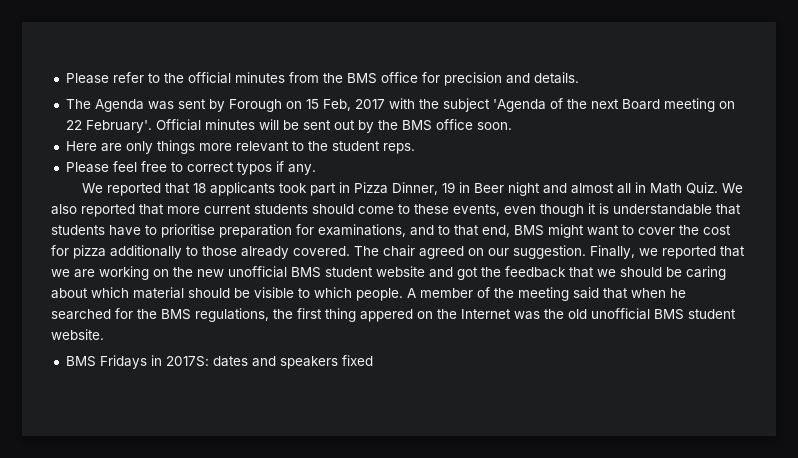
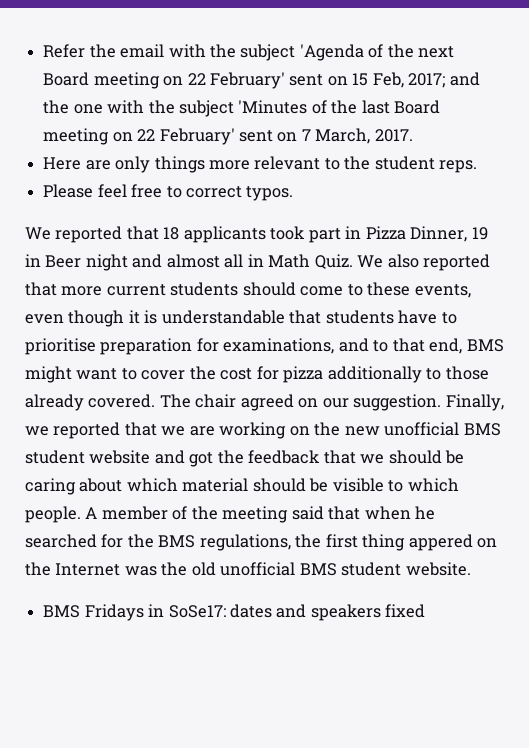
- Please refer to the official minutes from the BMS office for precision and details.
- The Agenda was sent by Forough on 15 Feb, 2017 with the subject 'Agenda of the next Board meeting on 22 February'. Official minutes will be sent out by the BMS office soon.
+ Refer the email with the subject 'Agenda of the next Board meeting on 22 February' sent on 15 Feb, 2017; and the one with the subject 'Minutes of the last Board meeting on 22 February' sent on 7 March, 2017.
- Please feel free to correct typos if any.
+ Please feel free to correct typos.
- BMS Fridays in 2017S: dates and speakers fixed
+ BMS Fridays in SoSe17: dates and speakers fixed

